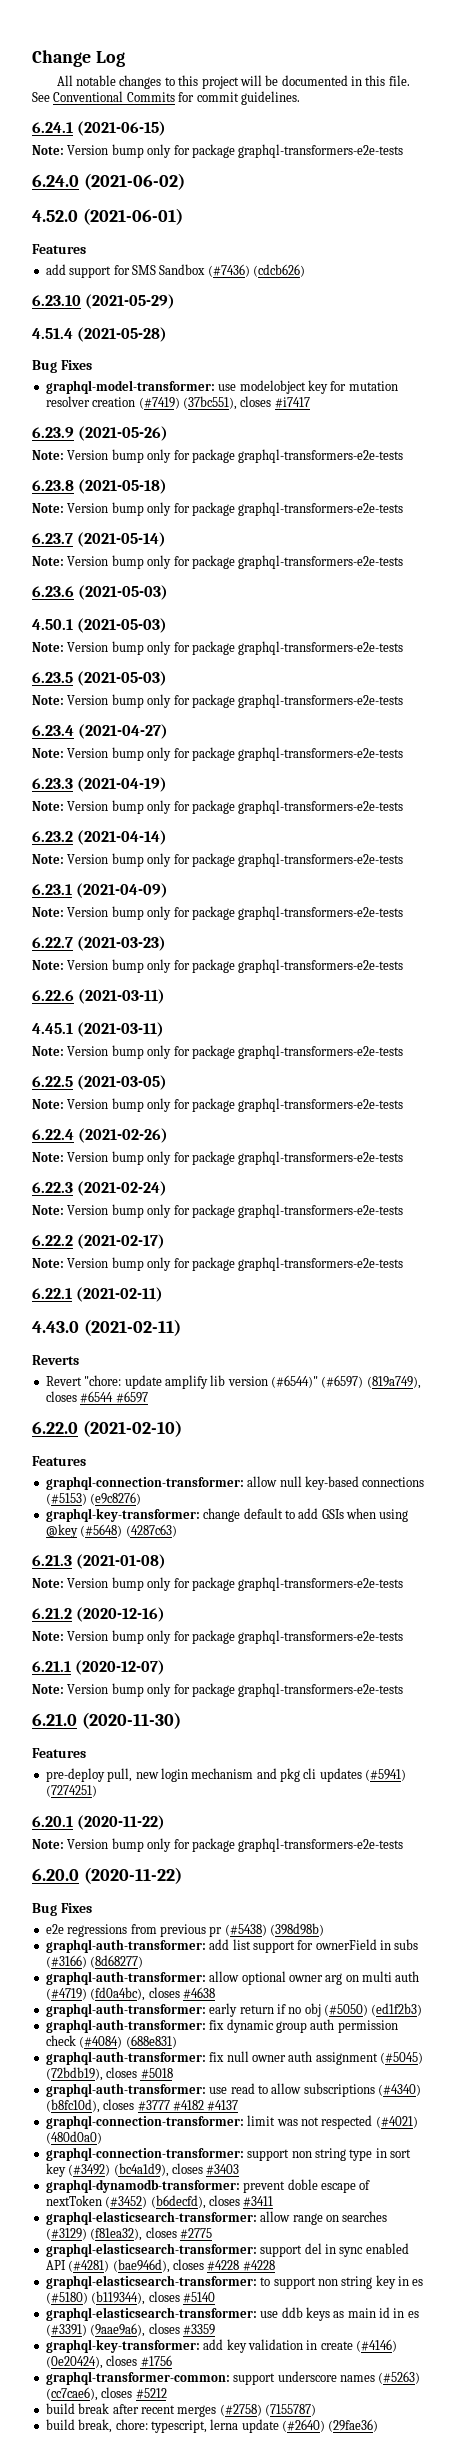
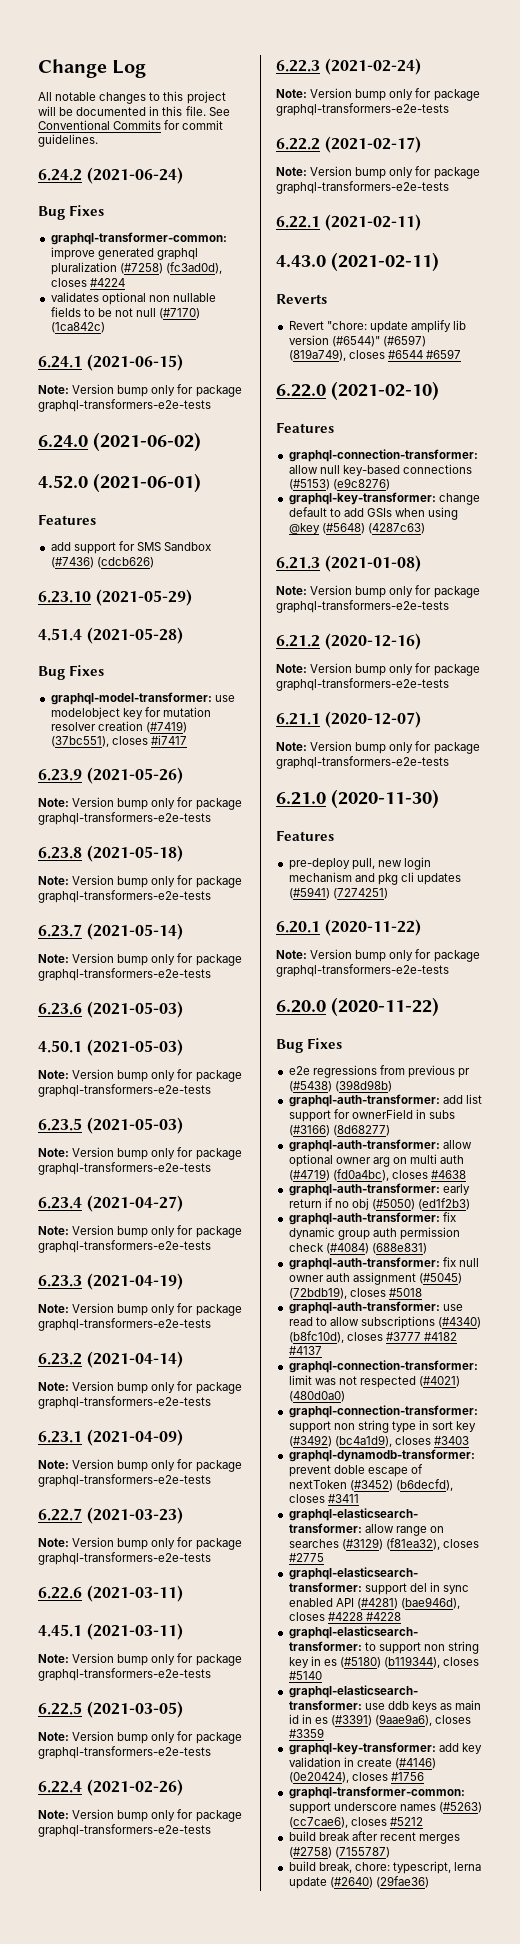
+ 6.24.2 (2021-06-24)
+ Bug Fixes
+ graphql-transformer-common: improve generated graphql pluralization (#7258) (fc3ad0d), closes #4224
+ validates optional non nullable fields to be not null (#7170) (1ca842c)

